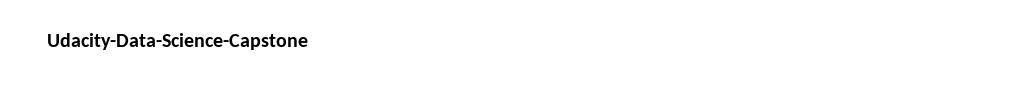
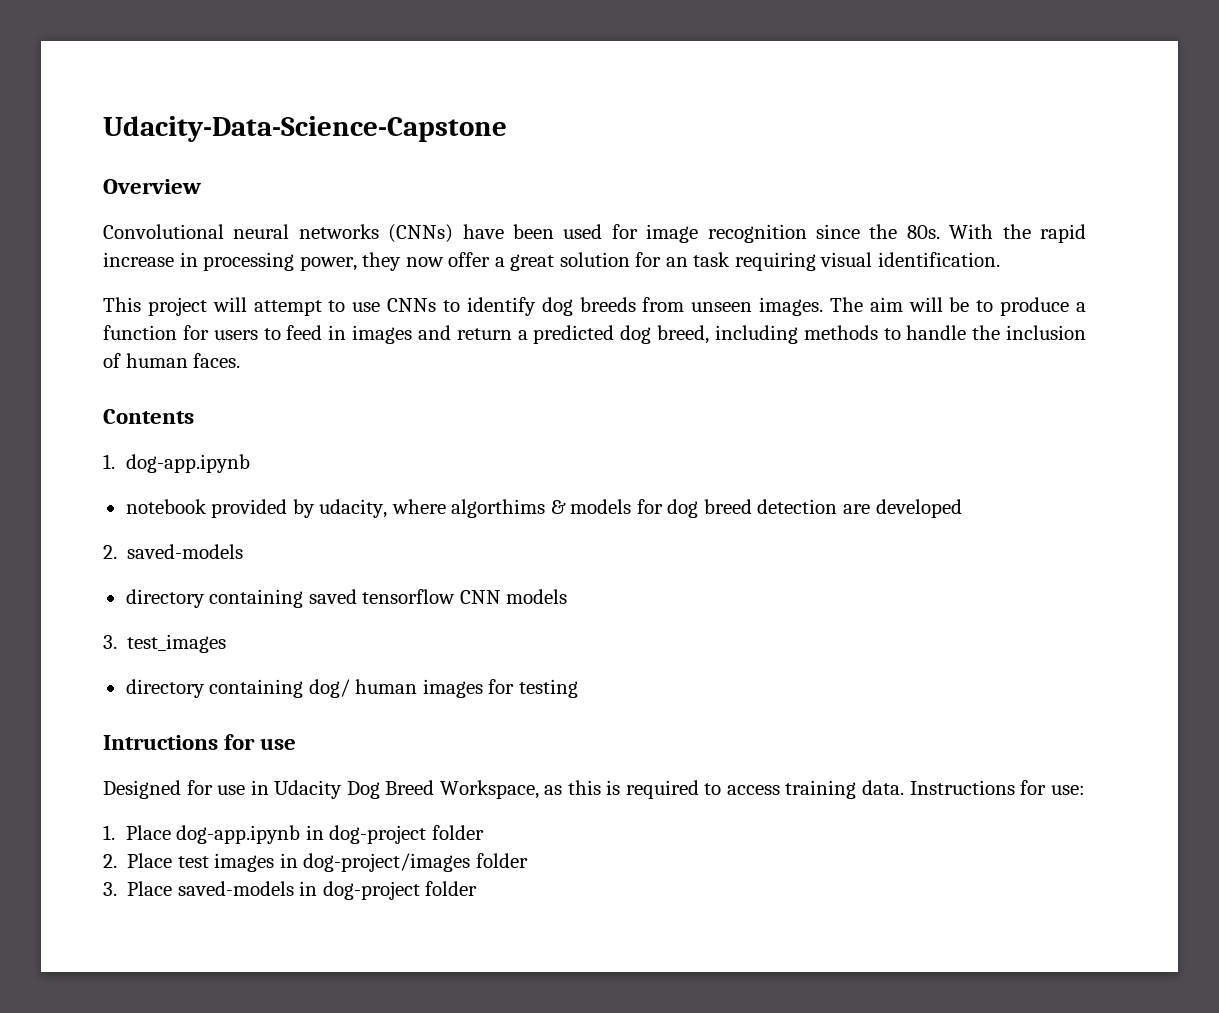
+ Overview
+ Convolutional neural networks (CNNs) have been used for image recognition since the 80s. With the rapid increase in processing power, they now offer a great solution for an task requiring visual identification.
+ This project will attempt to use CNNs to identify dog breeds from unseen images. The aim will be to produce a function for users to feed in images and return a predicted dog breed, including methods to handle the inclusion of human faces.
+ Contents
+ 1. dog-app.ipynb
+ notebook provided by udacity, where algorthims & models for dog breed detection are developed
+ 2. saved-models
+ directory containing saved tensorflow CNN models
+ 3. test_images
+ directory containing dog/ human images for testing
+ Intructions for use
+ Designed for use in Udacity Dog Breed Workspace, as this is required to access training data. Instructions for use:
+ 1. Place dog-app.ipynb in dog-project folder
+ 2. Place test images in dog-project/images folder
+ 3. Place saved-models in dog-project folder

